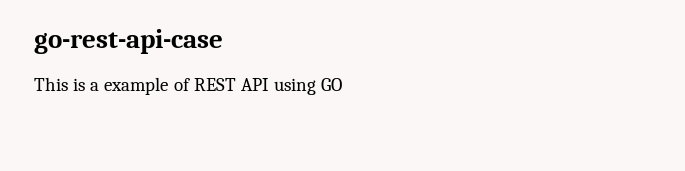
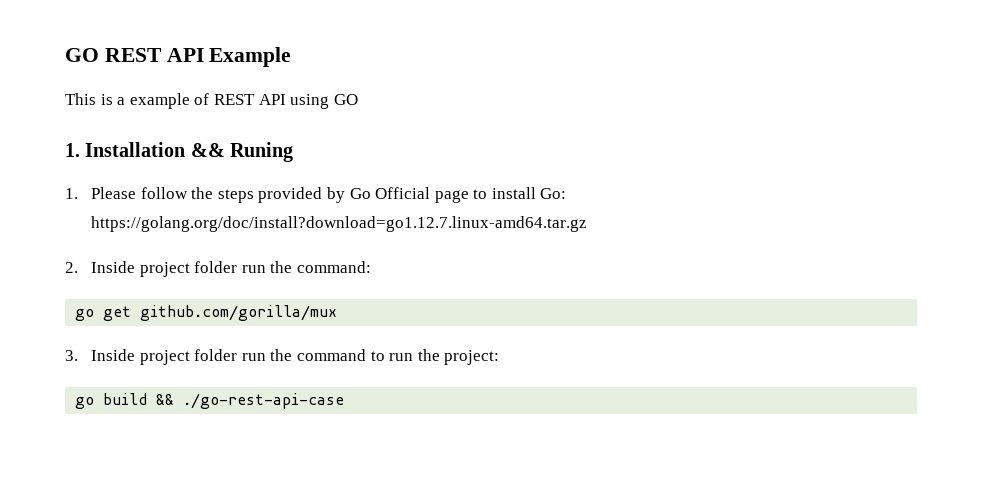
- go-rest-api-case
+ GO REST API Example
+ 1. Installation && Runing
+ 1. Please follow the steps provided by Go Official page to install Go: https://golang.org/doc/install?download=go1.12.7.linux-amd64.tar.gz
+ 2. Inside project folder run the command:
+ go get github.com/gorilla/mux
+ 3. Inside project folder run the command to run the project:
+ go build && ./go-rest-api-case

